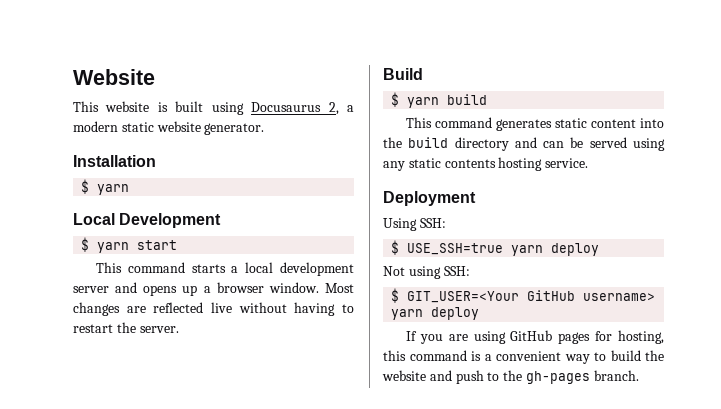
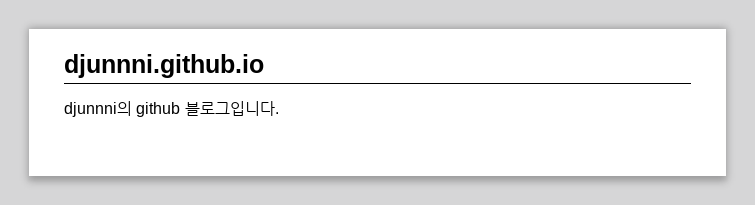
- Website
- This website is built using Docusaurus 2, a modern static website generator.
- Installation
- $ yarn
- Local Development
- $ yarn start
- This command starts a local development server and opens up a browser window. Most changes are reflected live without having to restart the server.
- Build
- $ yarn build
- This command generates static content into the build directory and can be served using any static contents hosting service.
- Deployment
- Using SSH:
- $ USE_SSH=true yarn deploy
- Not using SSH:
- $ GIT_USER=<Your GitHub username> yarn deploy
- If you are using GitHub pages for hosting, this command is a convenient way to build the website and push to the gh-pages branch.
+ djunnni.github.io
+ djunnni의 github 블로그입니다.

